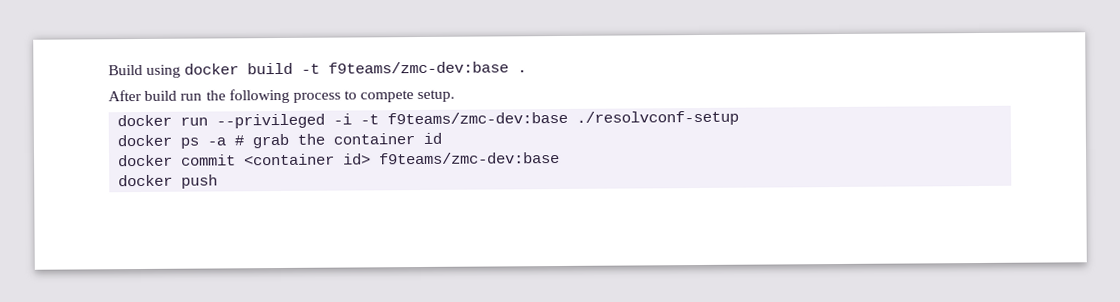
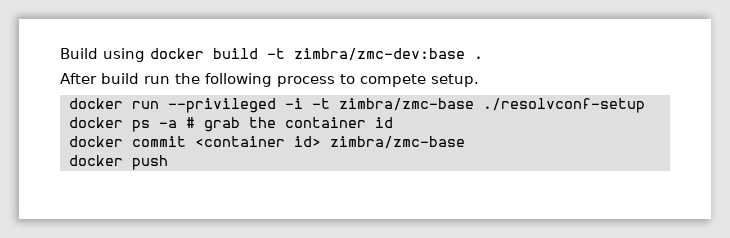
- Build using docker build -t f9teams/zmc-dev:base .
+ Build using docker build -t zimbra/zmc-dev:base .
- docker run --privileged -i -t f9teams/zmc-dev:base ./resolvconf-setup
+ docker run --privileged -i -t zimbra/zmc-base ./resolvconf-setup
- docker commit <container id> f9teams/zmc-dev:base
+ docker commit <container id> zimbra/zmc-base

